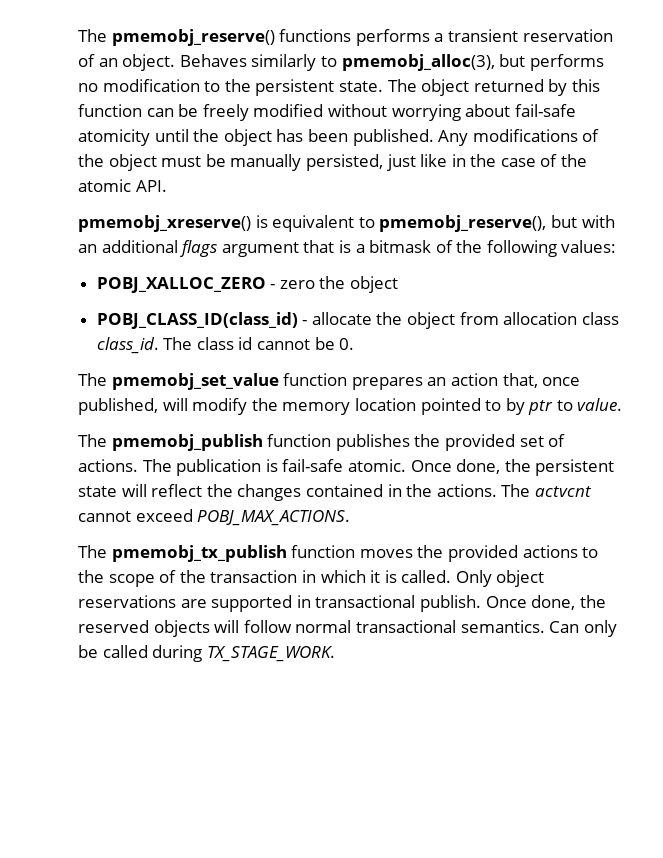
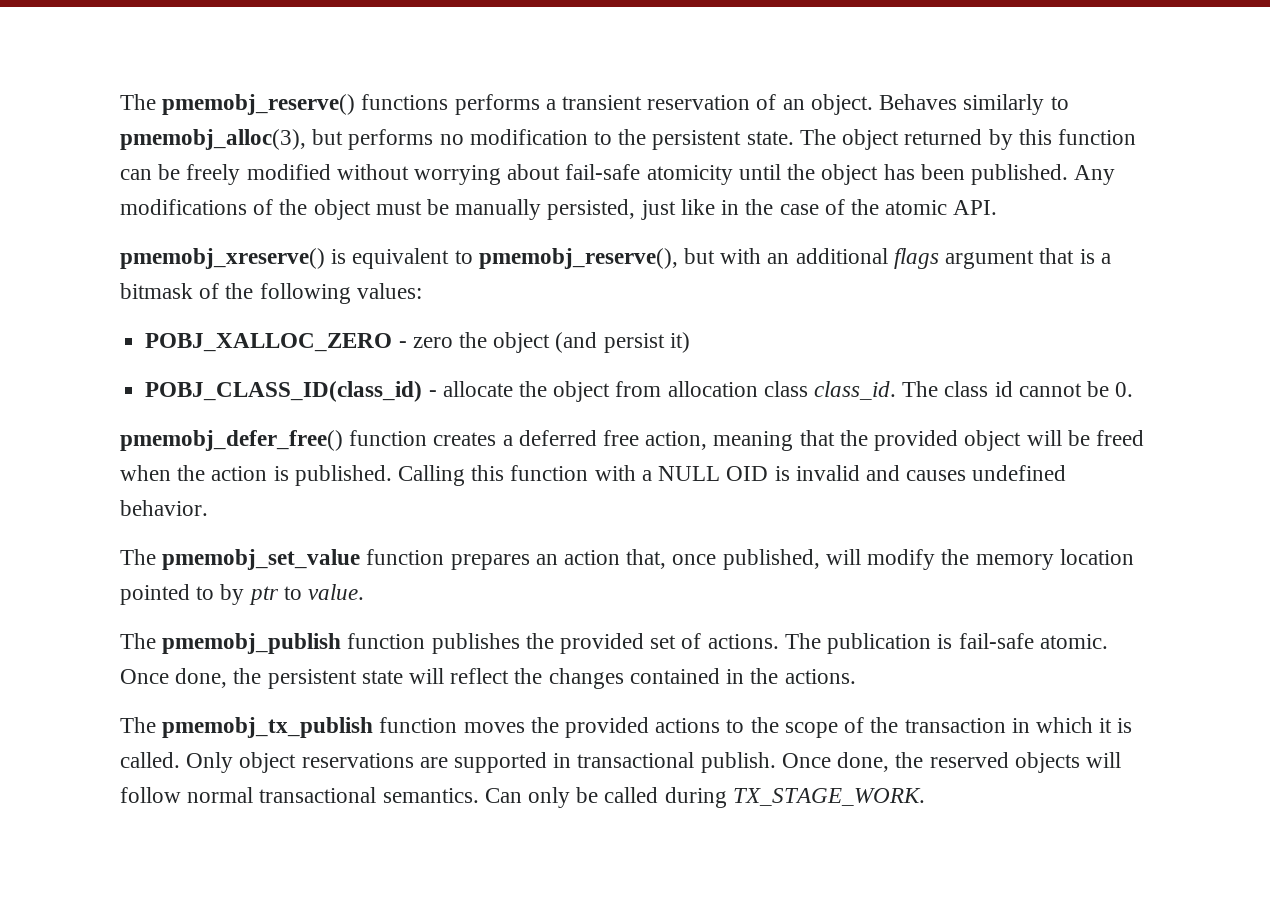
- POBJ_XALLOC_ZERO - zero the object
+ POBJ_XALLOC_ZERO - zero the object (and persist it)
+ pmemobj_defer_free() function creates a deferred free action, meaning that the provided object will be freed when the action is published. Calling this function with a NULL OID is invalid and causes undefined behavior.
- The actvcnt cannot exceed POBJ_MAX_ACTIONS.

